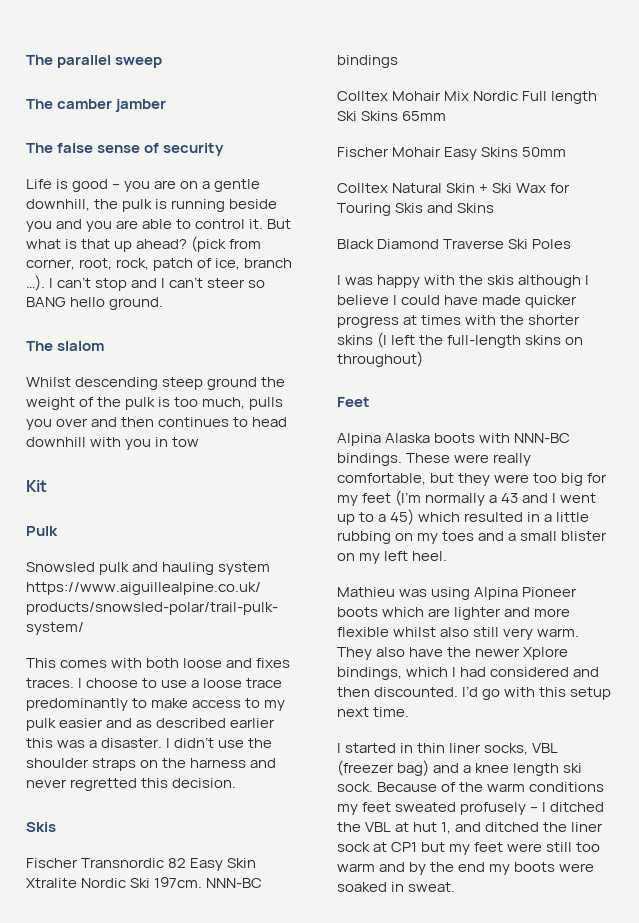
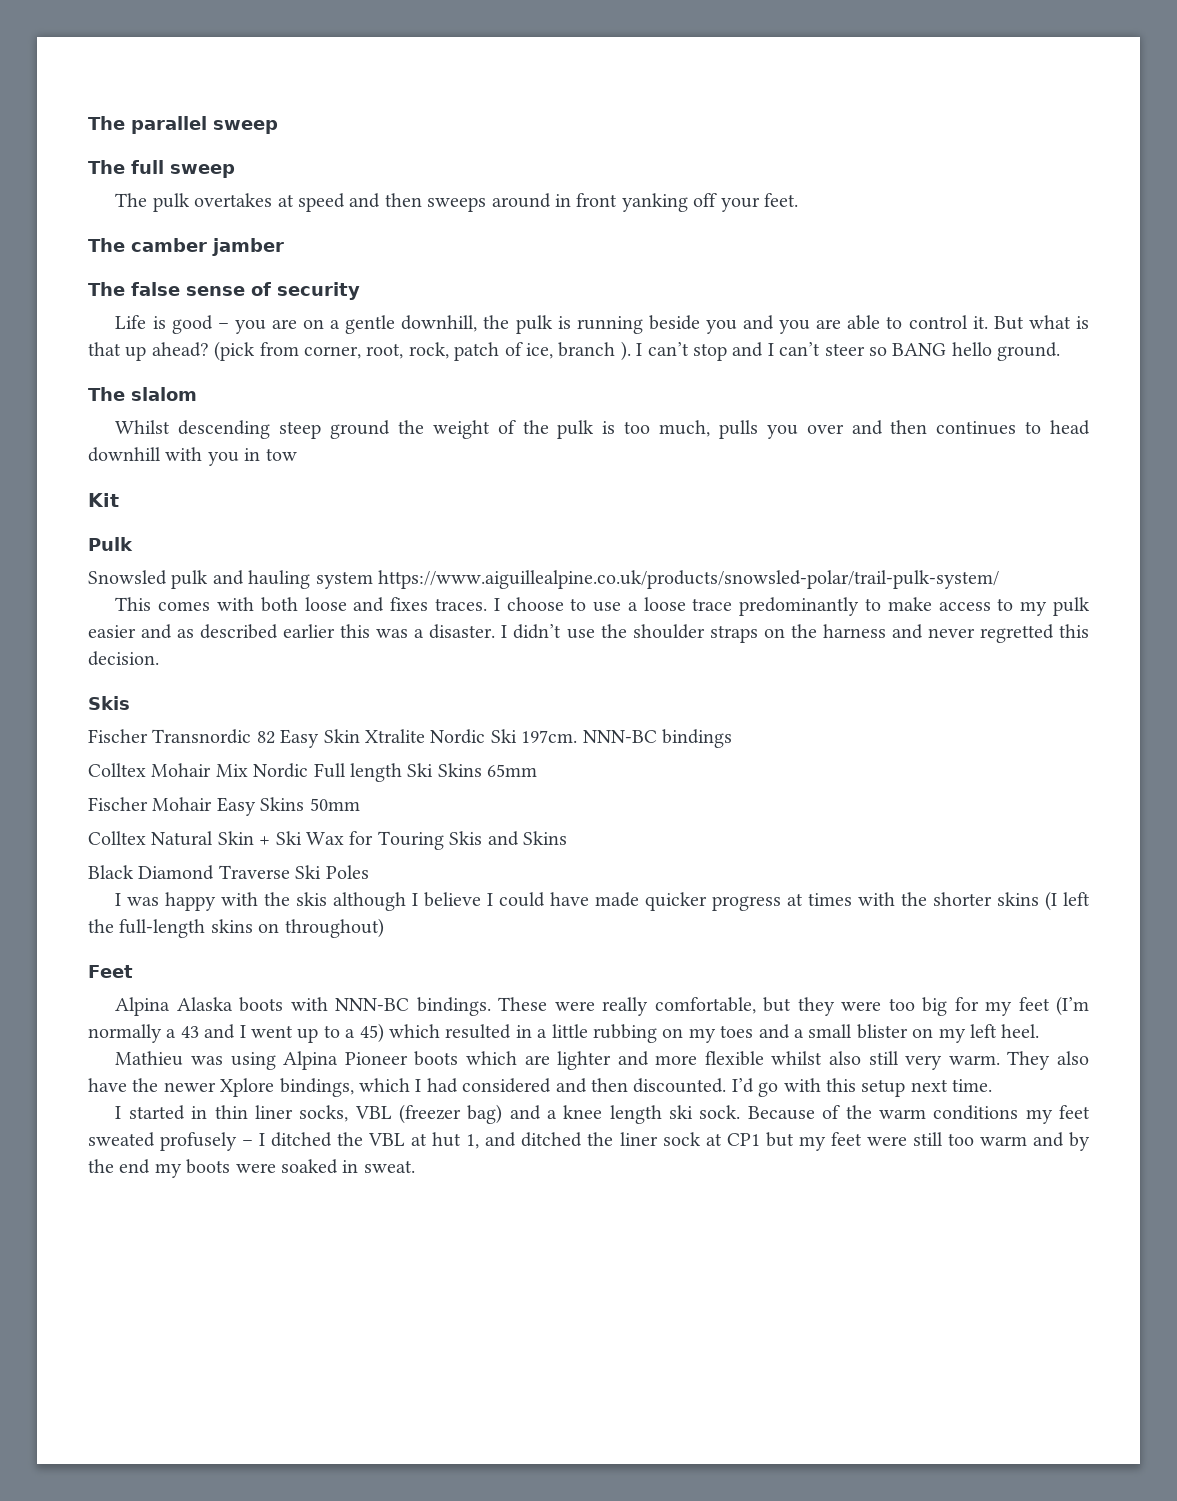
+ The full sweep
+ The pulk overtakes at speed and then sweeps around in front yanking off your feet.
- (pick from corner, root, rock, patch of ice, branch …).
+ (pick from corner, root, rock, patch of ice, branch ).

